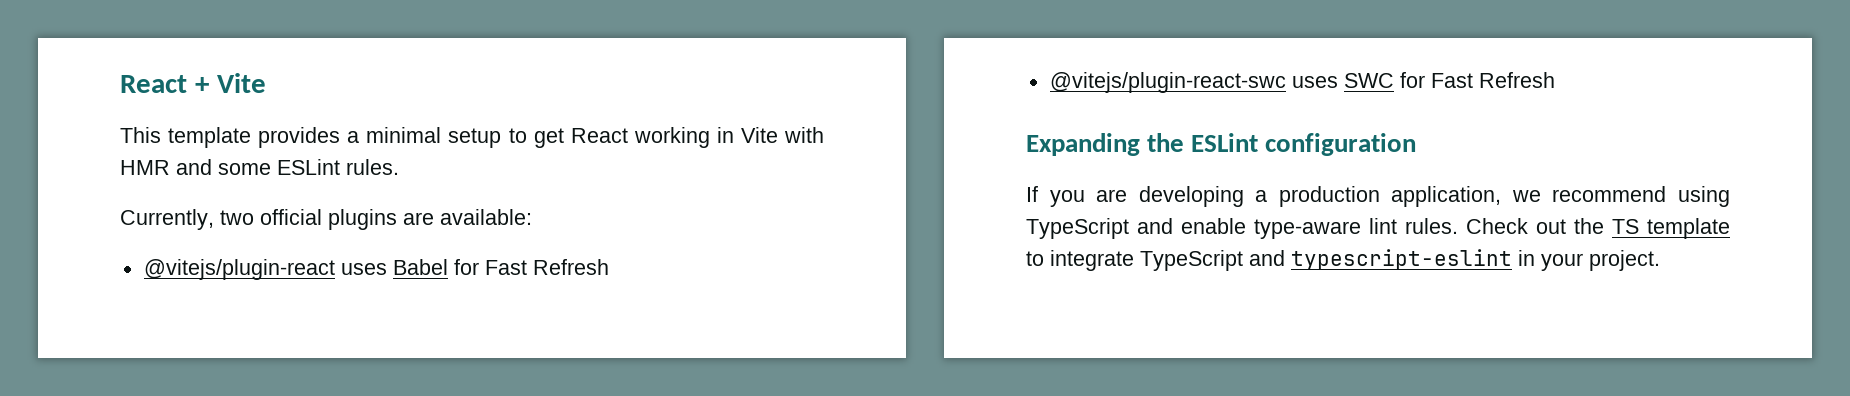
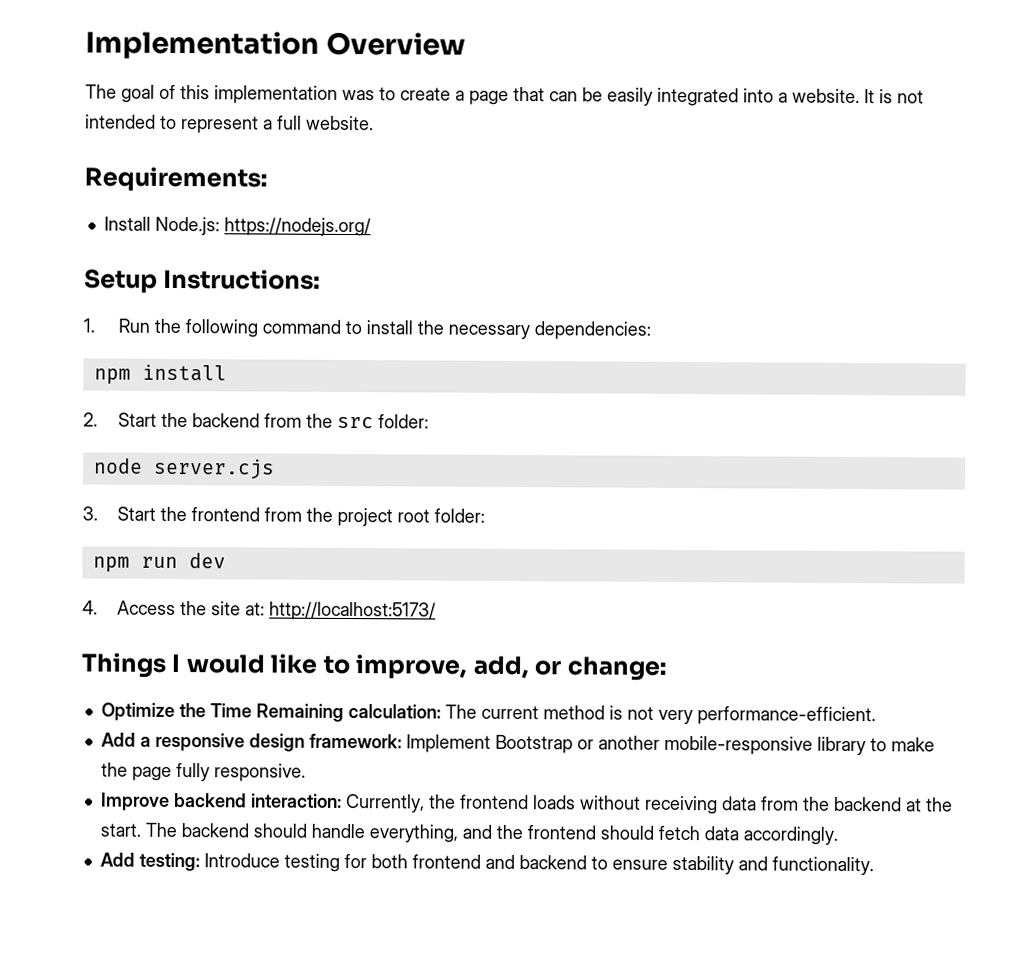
- React + Vite
- This template provides a minimal setup to get React working in Vite with HMR and some ESLint rules.
- Currently, two official plugins are available:
- @vitejs/plugin-react uses Babel for Fast Refresh
- @vitejs/plugin-react-swc uses SWC for Fast Refresh
- Expanding the ESLint configuration
- If you are developing a production application, we recommend using TypeScript and enable type-aware lint rules. Check out the TS template to integrate TypeScript and typescript-eslint in your project.
+ Implementation Overview
+ The goal of this implementation was to create a page that can be easily integrated into a website. It is not intended to represent a full website.
+ Requirements:
+ Install Node.js: https://nodejs.org/
+ Setup Instructions:
+ 1. Run the following command to install the necessary dependencies:
+ npm install
+ 2. Start the backend from the src folder:
+ node server.cjs
+ 3. Start the frontend from the project root folder:
+ npm run dev
+ 4. Access the site at: http://localhost:5173/
+ Things I would like to improve, add, or change:
+ Optimize the Time Remaining calculation: The current method is not very performance-efficient.
+ Add a responsive design framework: Implement Bootstrap or another mobile-responsive library to make the page fully responsive.
+ Improve backend interaction: Currently, the frontend loads without receiving data from the backend at the start. The backend should handle everything, and the frontend should fetch data accordingly.
+ Add testing: Introduce testing for both frontend and backend to ensure stability and functionality.

